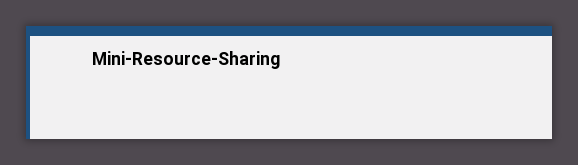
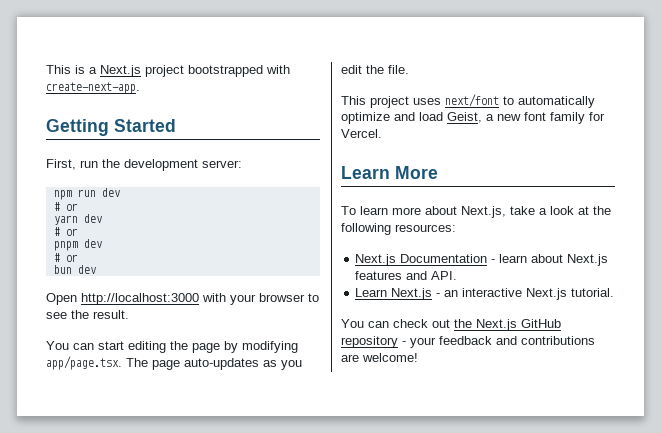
- Mini-Resource-Sharing
+ This is a Next.js project bootstrapped with create-next-app.
+ Getting Started
+ First, run the development server:
+ npm run dev
+ # or
+ yarn dev
+ # or
+ pnpm dev
+ # or
+ bun dev
+ Open http://localhost:3000 with your browser to see the result.
+ You can start editing the page by modifying app/page.tsx. The page auto-updates as you edit the file.
+ This project uses next/font to automatically optimize and load Geist, a new font family for Vercel.
+ Learn More
+ To learn more about Next.js, take a look at the following resources:
+ Next.js Documentation - learn about Next.js features and API.
+ Learn Next.js - an interactive Next.js tutorial.
+ You can check out the Next.js GitHub repository - your feedback and contributions are welcome!

